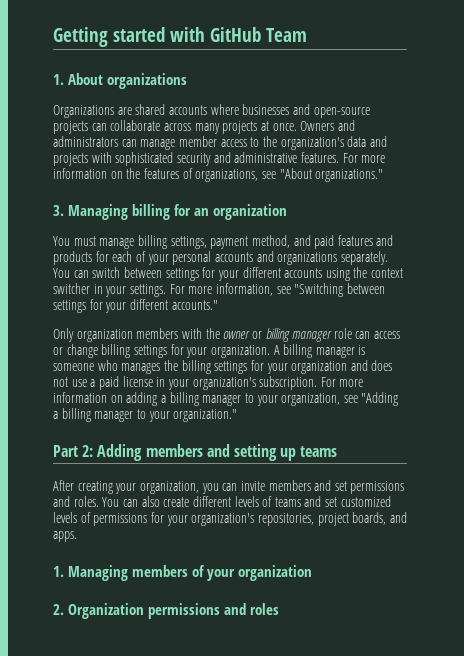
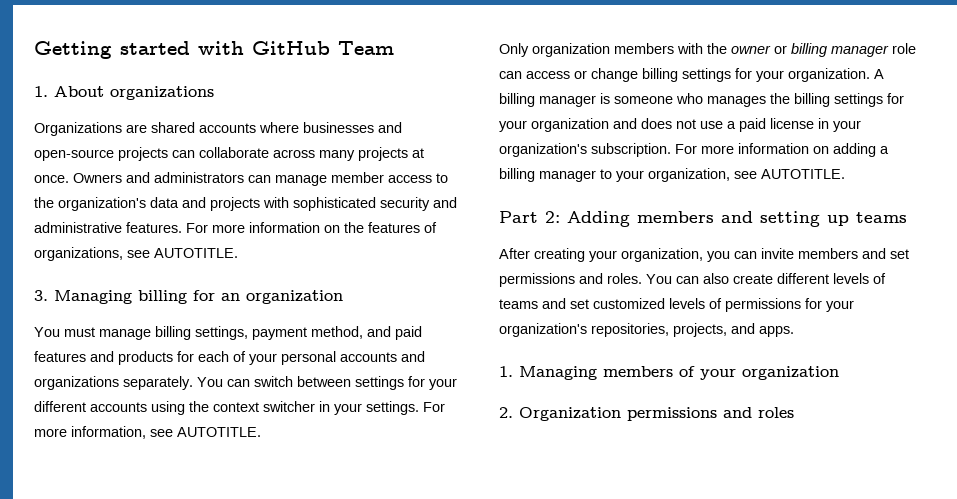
- For more information on the features of organizations, see "About organizations."
+ For more information on the features of organizations, see AUTOTITLE.
- For more information, see "Switching between settings for your different accounts."
+ For more information, see AUTOTITLE.
- For more information on adding a billing manager to your organization, see "Adding a billing manager to your organization."
+ For more information on adding a billing manager to your organization, see AUTOTITLE.
- You can also create different levels of teams and set customized levels of permissions for your organization's repositories, project boards, and apps.
+ You can also create different levels of teams and set customized levels of permissions for your organization's repositories, projects, and apps.

